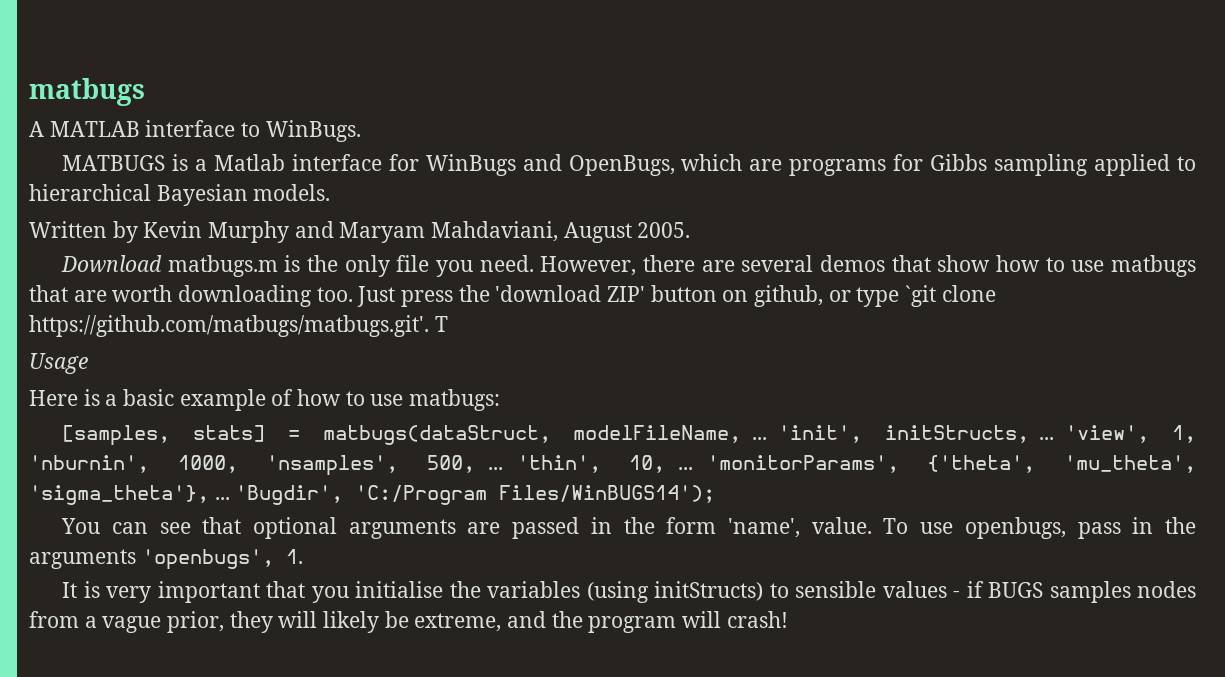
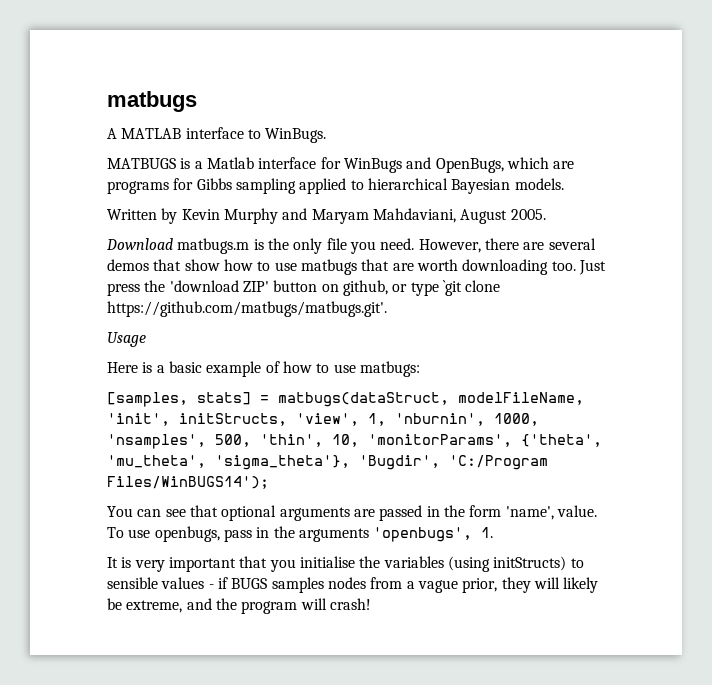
- Just press the 'download ZIP' button on github, or type `git clone https://github.com/matbugs/matbugs.git'. T
+ Just press the 'download ZIP' button on github, or type `git clone https://github.com/matbugs/matbugs.git'.
- [samples, stats] = matbugs(dataStruct, modelFileName, ... 'init', initStructs, ... 'view', 1, 'nburnin', 1000, 'nsamples', 500, ... 'thin', 10, ... 'monitorParams', {'theta', 'mu_theta', 'sigma_theta'}, ... 'Bugdir', 'C:/Program Files/WinBUGS14');
+ [samples, stats] = matbugs(dataStruct, modelFileName, 'init', initStructs, 'view', 1, 'nburnin', 1000, 'nsamples', 500, 'thin', 10, 'monitorParams', {'theta', 'mu_theta', 'sigma_theta'}, 'Bugdir', 'C:/Program Files/WinBUGS14');

